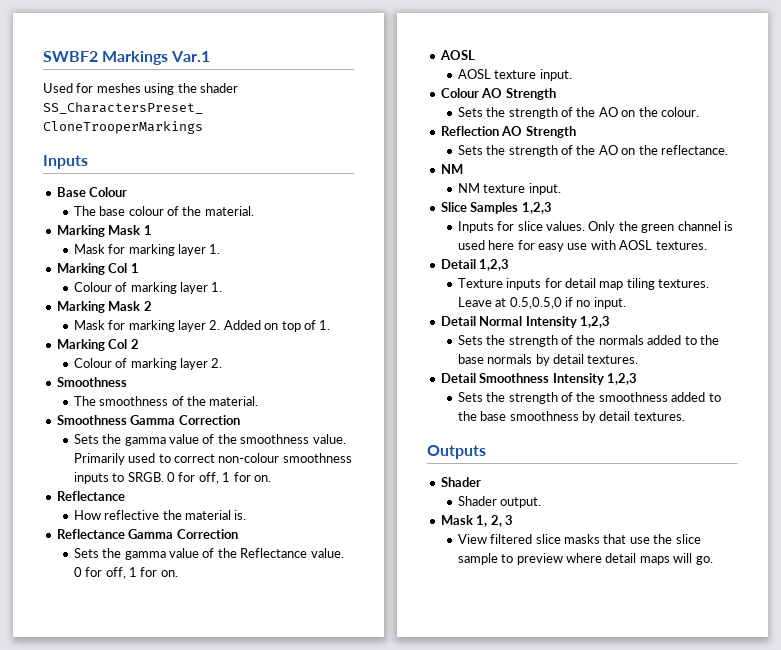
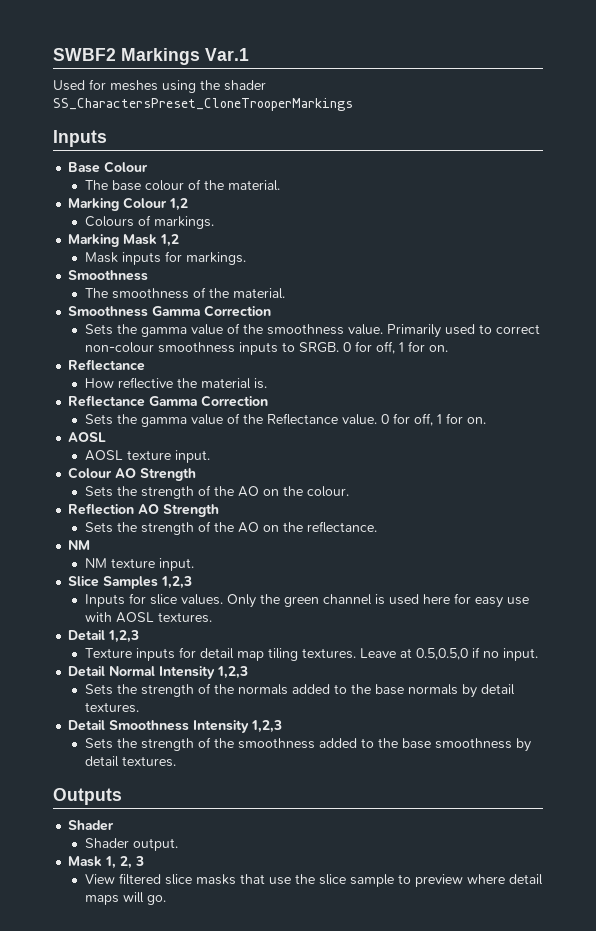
- Marking Mask 1
- Mask for marking layer 1.
- Marking Col 1
- Colour of marking layer 1.
- Marking Mask 2
- Mask for marking layer 2. Added on top of 1.
- Marking Col 2
- Colour of marking layer 2.
+ Marking Colour 1,2
+ Colours of markings.
+ Marking Mask 1,2
+ Mask inputs for markings.

